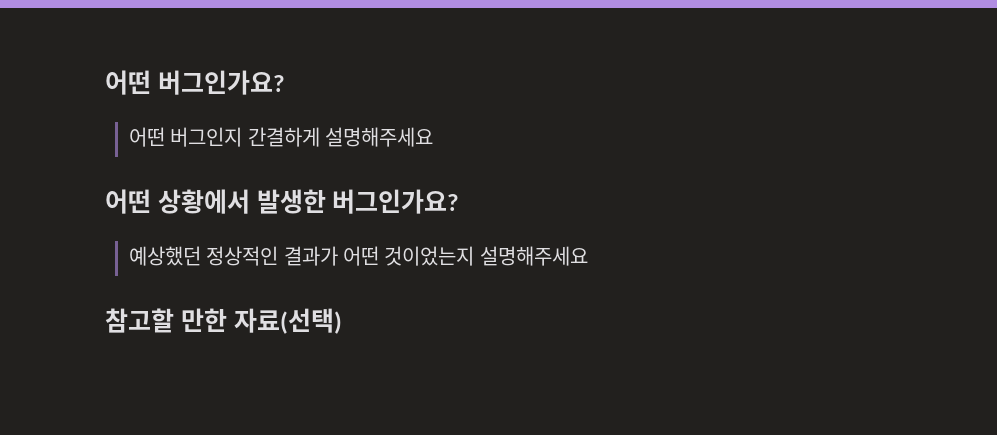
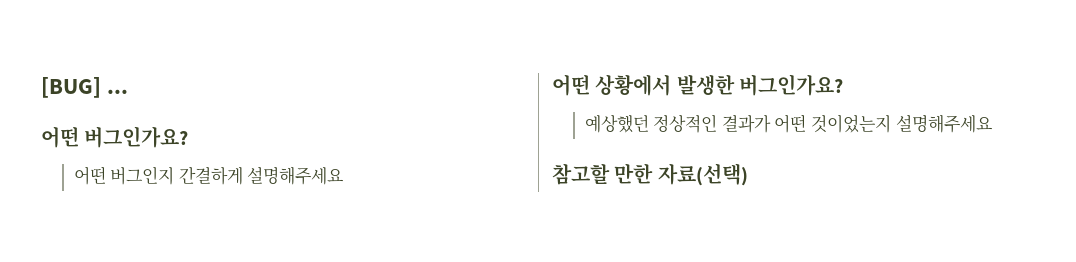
+ [BUG] ...

